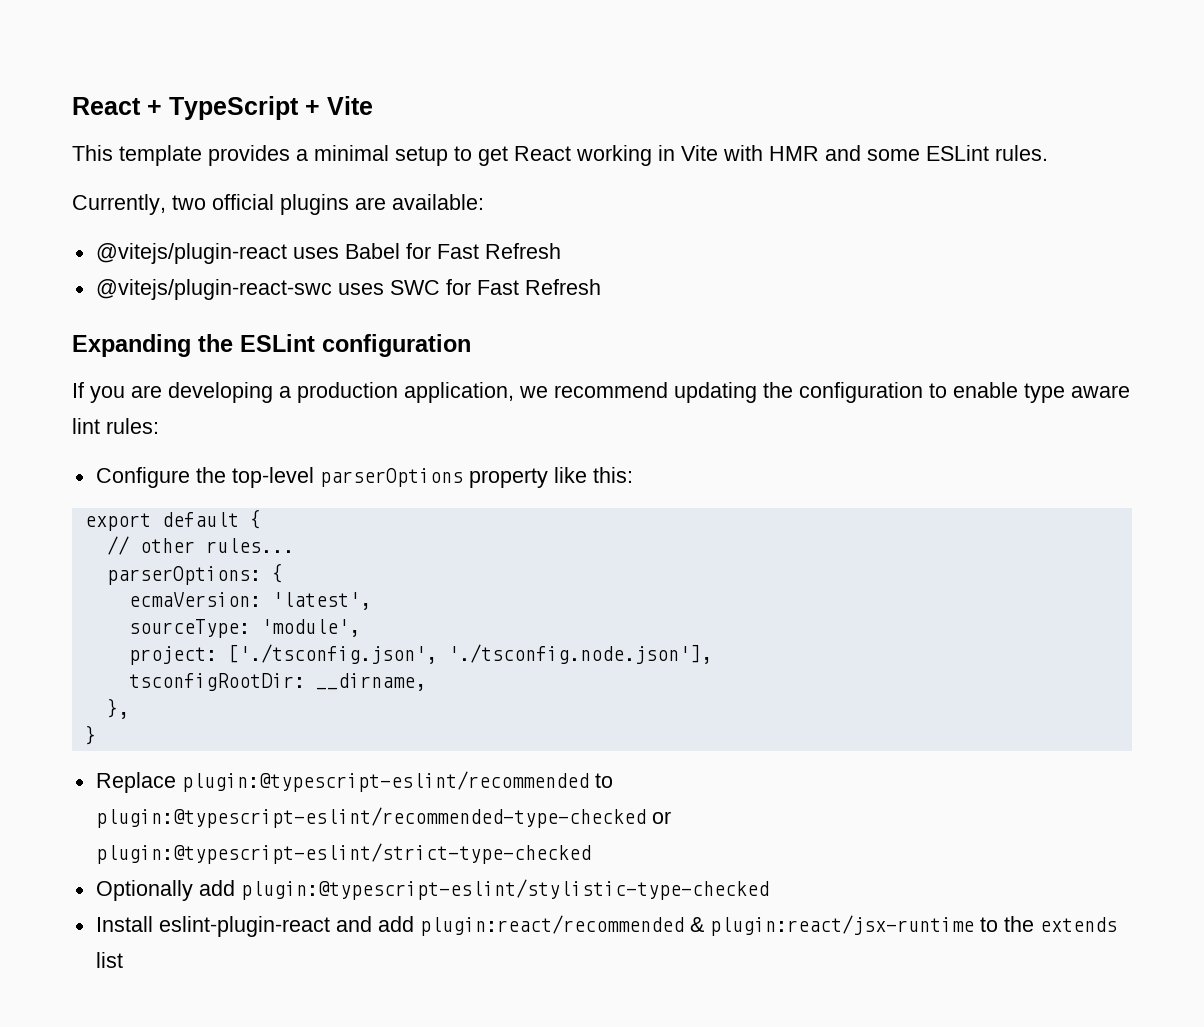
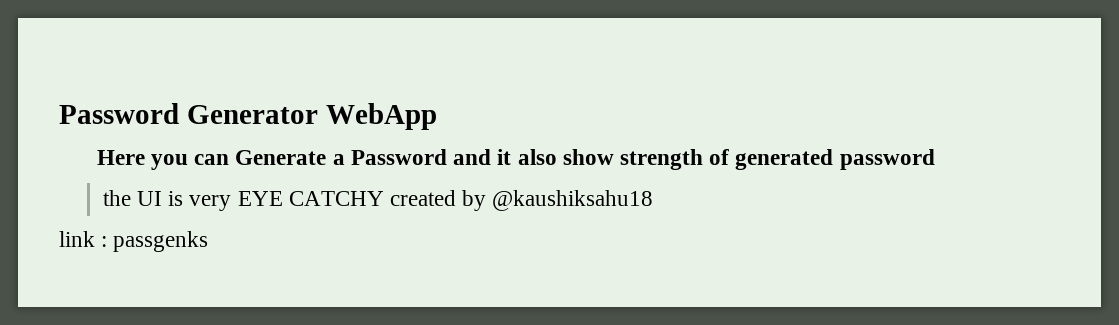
- React + TypeScript + Vite
- This template provides a minimal setup to get React working in Vite with HMR and some ESLint rules.
- Currently, two official plugins are available:
- @vitejs/plugin-react uses Babel for Fast Refresh
- @vitejs/plugin-react-swc uses SWC for Fast Refresh
- Expanding the ESLint configuration
- If you are developing a production application, we recommend updating the configuration to enable type aware lint rules:
- Configure the top-level parserOptions property like this:
- export default {
- // other rules...
- parserOptions: {
- ecmaVersion: 'latest',
- sourceType: 'module',
- project: ['./tsconfig.json', './tsconfig.node.json'],
- tsconfigRootDir: __dirname,
- },
- }
- Replace plugin:@typescript-eslint/recommended to plugin:@typescript-eslint/recommended-type-checked or plugin:@typescript-eslint/strict-type-checked
- Optionally add plugin:@typescript-eslint/stylistic-type-checked
- Install eslint-plugin-react and add plugin:react/recommended & plugin:react/jsx-runtime to the extends list
+ Password Generator WebApp
+ Here you can Generate a Password and it also show strength of generated password
+ the UI is very EYE CATCHY created by @kaushiksahu18
+ link : passgenks

